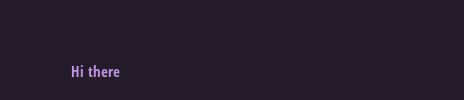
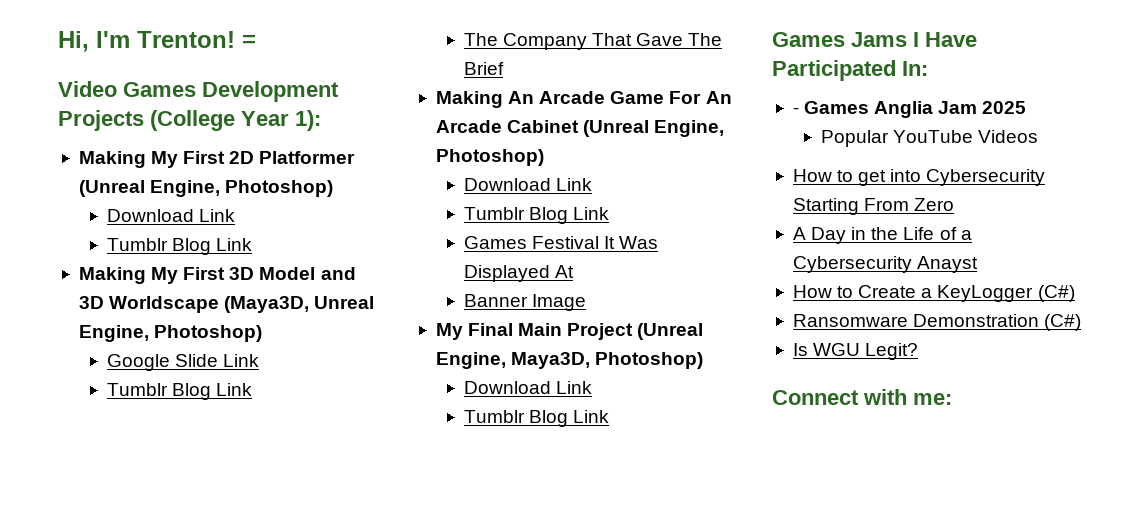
- Hi there
+ Hi, I'm Trenton! =
+ Video Games Development Projects (College Year 1):
+ Making My First 2D Platformer (Unreal Engine, Photoshop)
+ Download Link
+ Tumblr Blog Link
+ Making My First 3D Model and 3D Worldscape (Maya3D, Unreal Engine, Photoshop)
+ Google Slide Link
+ Tumblr Blog Link
+ The Company That Gave The Brief
+ Making An Arcade Game For An Arcade Cabinet (Unreal Engine, Photoshop)
+ Download Link
+ Tumblr Blog Link
+ Games Festival It Was Displayed At
+ Banner Image
+ My Final Main Project (Unreal Engine, Maya3D, Photoshop)
+ Download Link
+ Tumblr Blog Link
+ Games Jams I Have Participated In:
+ - Games Anglia Jam 2025
+ Popular YouTube Videos
+ How to get into Cybersecurity Starting From Zero
+ A Day in the Life of a Cybersecurity Anayst
+ How to Create a KeyLogger (C#)
+ Ransomware Demonstration (C#)
+ Is WGU Legit?
+ Connect with me:

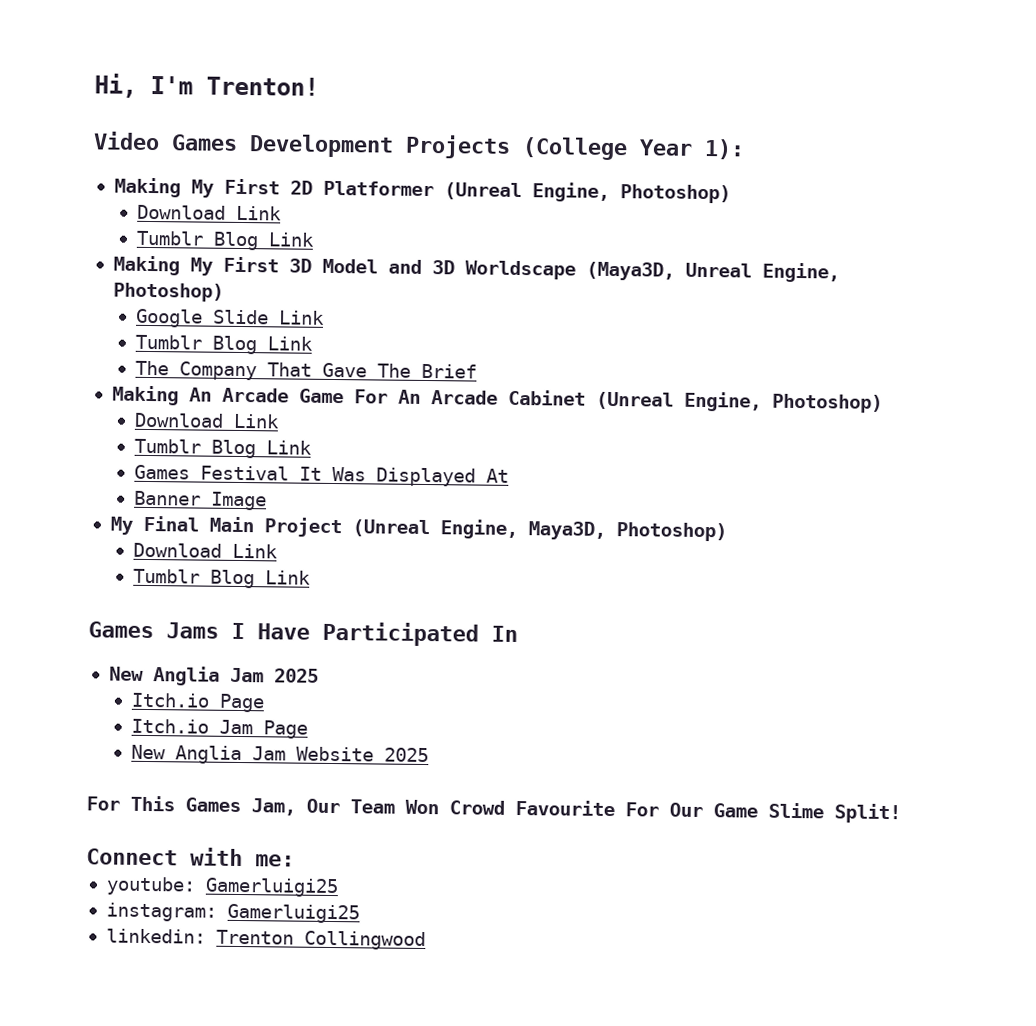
- =
- Games Jams I Have Participated In:
- - Games Anglia Jam 2025
+ Games Jams I Have Participated In
+ New Anglia Jam 2025
- Popular YouTube Videos
- How to get into Cybersecurity Starting From Zero
- A Day in the Life of a Cybersecurity Anayst
- How to Create a KeyLogger (C#)
- Ransomware Demonstration (C#)
- Is WGU Legit?
+ Itch.io Page
+ Itch.io Jam Page
+ New Anglia Jam Website 2025
+ For This Games Jam, Our Team Won Crowd Favourite For Our Game Slime Split!
  Connect with me:
+ youtube: Gamerluigi25
+ instagram: Gamerluigi25
+ linkedin: Trenton Collingwood

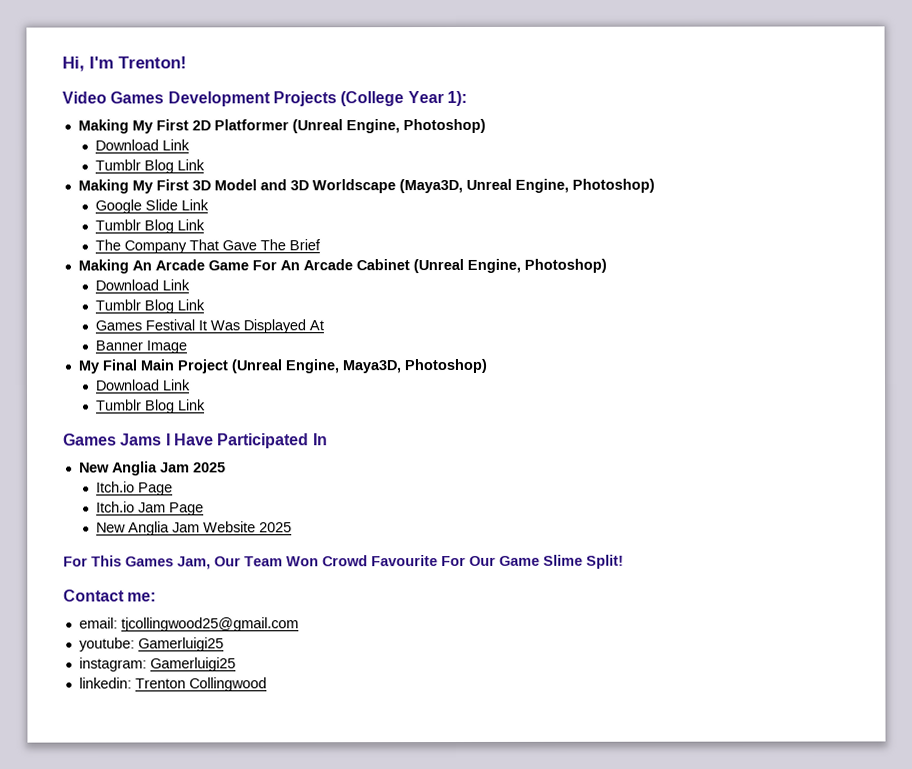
- Connect with me:
+ Contact me:
+ email: tjcollingwood25@gmail.com

